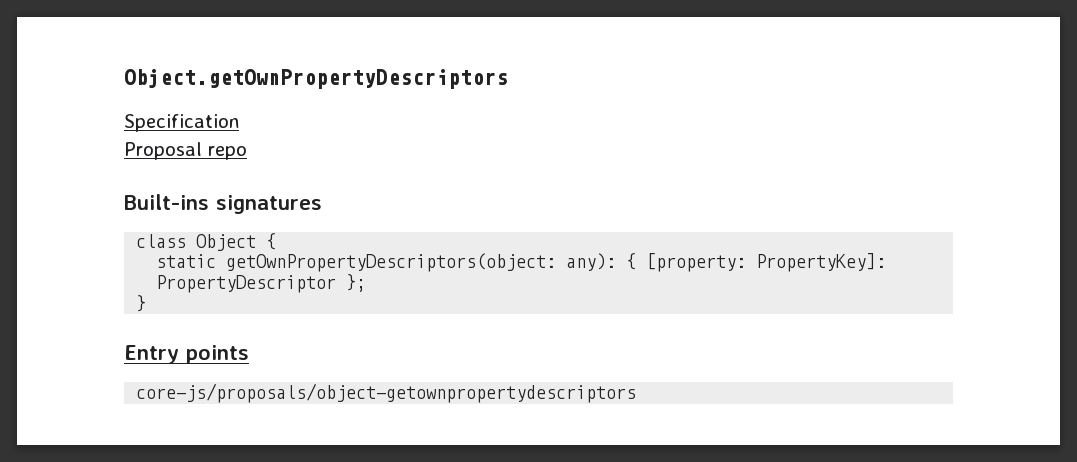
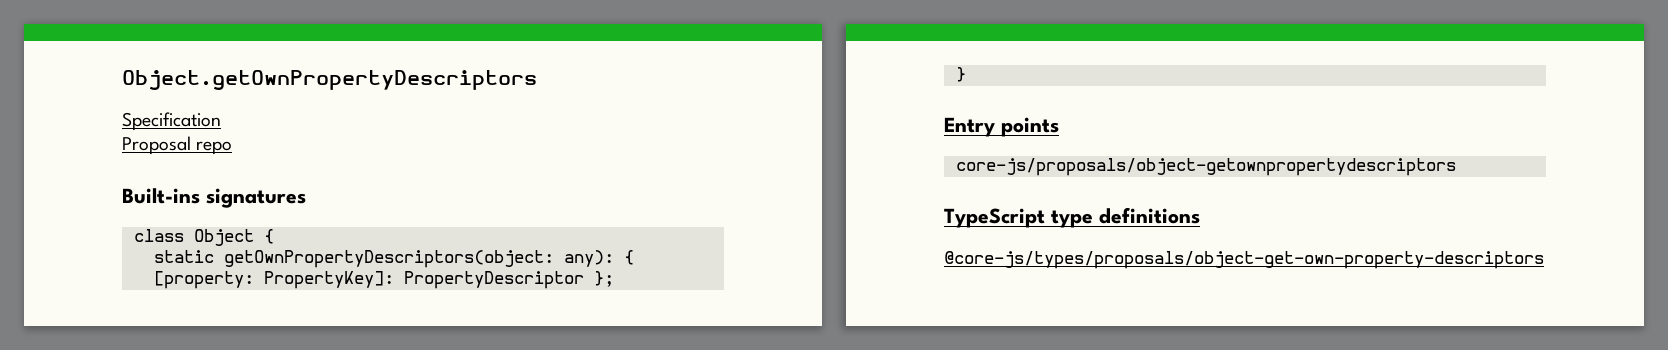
+ TypeScript type definitions
+ @core-js/types/proposals/object-get-own-property-descriptors

